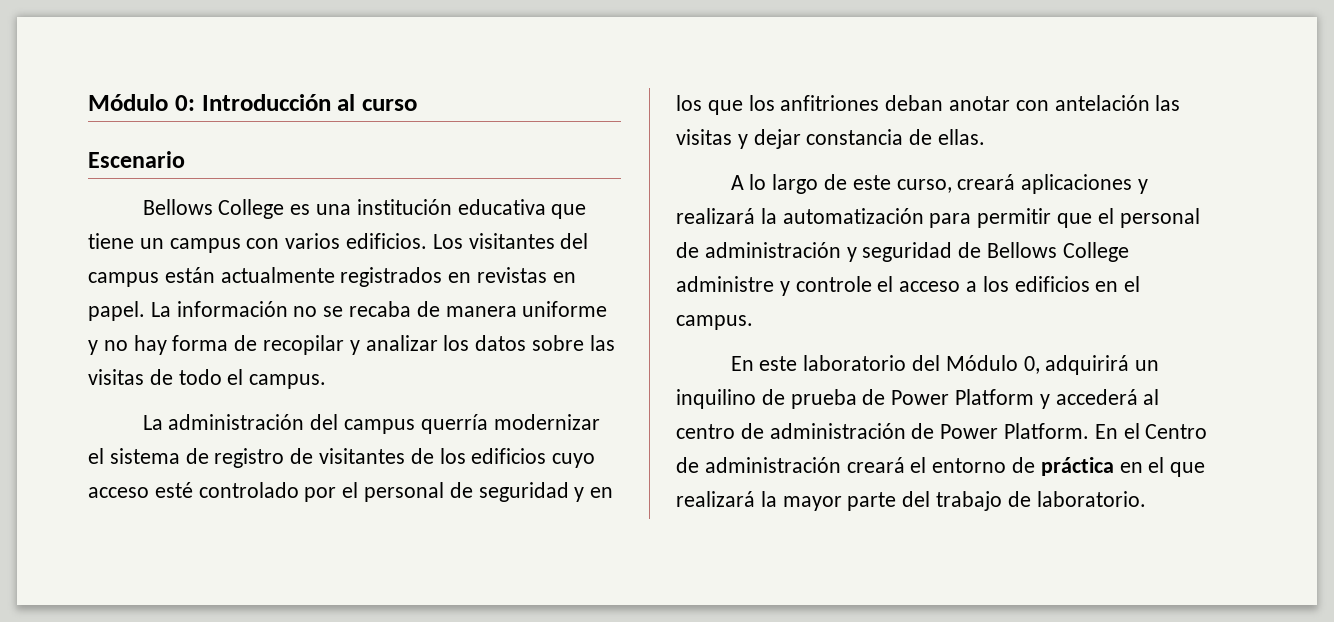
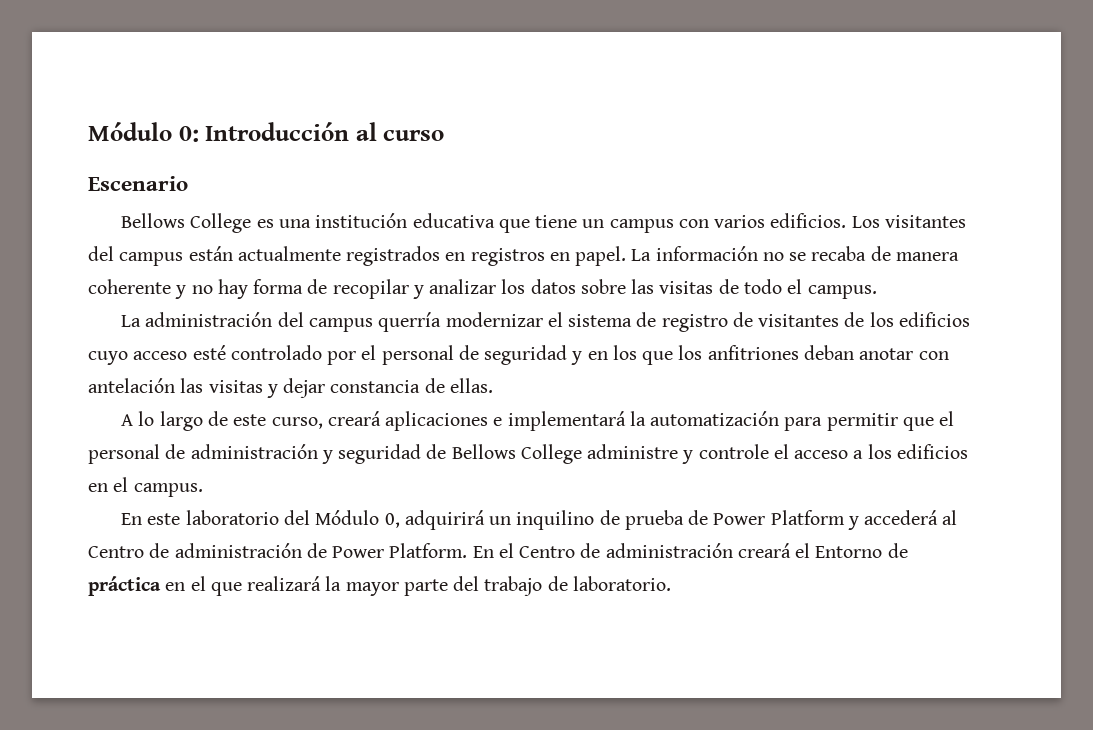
- Los visitantes del campus están actualmente registrados en revistas en papel.
+ Los visitantes del campus están actualmente registrados en registros en papel.
- La información no se recaba de manera uniforme y no hay forma de recopilar y analizar los datos sobre las visitas de todo el campus.
+ La información no se recaba de manera coherente y no hay forma de recopilar y analizar los datos sobre las visitas de todo el campus.
- A lo largo de este curso, creará aplicaciones y realizará la automatización para permitir que el personal de administración y seguridad de Bellows College administre y controle el acceso a los edificios en el campus.
+ A lo largo de este curso, creará aplicaciones e implementará la automatización para permitir que el personal de administración y seguridad de Bellows College administre y controle el acceso a los edificios en el campus.
- En este laboratorio del Módulo 0, adquirirá un inquilino de prueba de Power Platform y accederá al centro de administración de Power Platform.
+ En este laboratorio del Módulo 0, adquirirá un inquilino de prueba de Power Platform y accederá al Centro de administración de Power Platform.
- En el Centro de administración creará el entorno de práctica en el que realizará la mayor parte del trabajo de laboratorio.
+ En el Centro de administración creará el Entorno de práctica en el que realizará la mayor parte del trabajo de laboratorio.

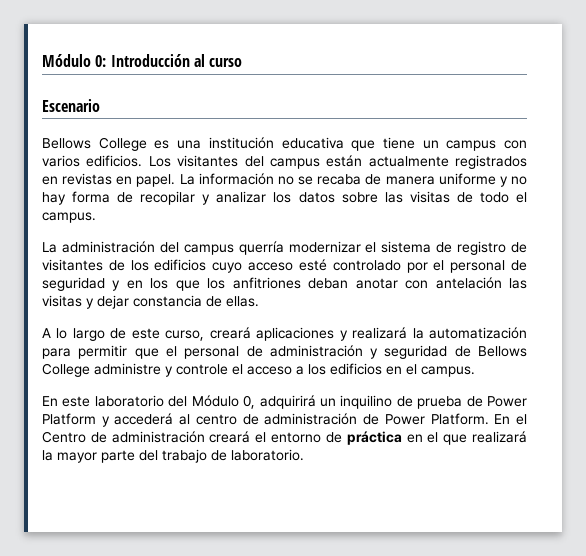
- Los visitantes del campus están actualmente registrados en registros en papel.
+ Los visitantes del campus están actualmente registrados en revistas en papel.
- La información no se recaba de manera coherente y no hay forma de recopilar y analizar los datos sobre las visitas de todo el campus.
+ La información no se recaba de manera uniforme y no hay forma de recopilar y analizar los datos sobre las visitas de todo el campus.
- A lo largo de este curso, creará aplicaciones e implementará la automatización para permitir que el personal de administración y seguridad de Bellows College administre y controle el acceso a los edificios en el campus.
+ A lo largo de este curso, creará aplicaciones y realizará la automatización para permitir que el personal de administración y seguridad de Bellows College administre y controle el acceso a los edificios en el campus.
- En este laboratorio del Módulo 0, adquirirá un inquilino de prueba de Power Platform y accederá al Centro de administración de Power Platform.
+ En este laboratorio del Módulo 0, adquirirá un inquilino de prueba de Power Platform y accederá al centro de administración de Power Platform.
- En el Centro de administración creará el Entorno de práctica en el que realizará la mayor parte del trabajo de laboratorio.
+ En el Centro de administración creará el entorno de práctica en el que realizará la mayor parte del trabajo de laboratorio.

